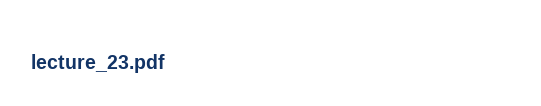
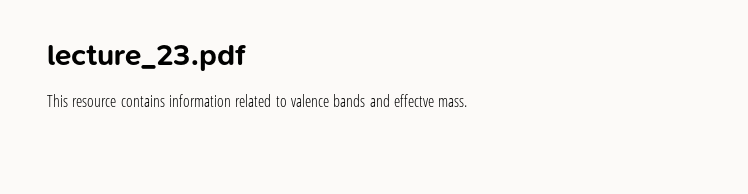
+ This resource contains information related to valence bands and effectve mass.

